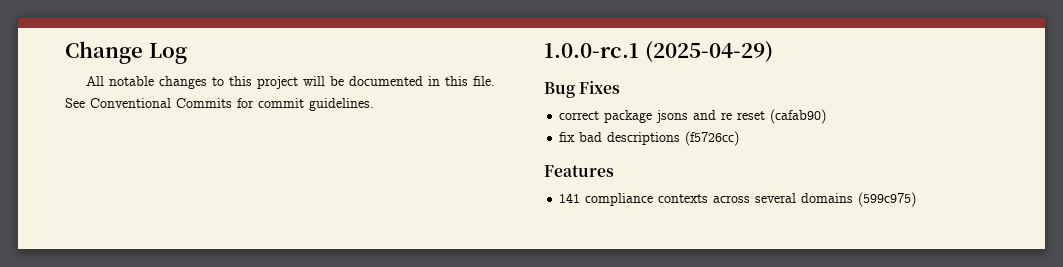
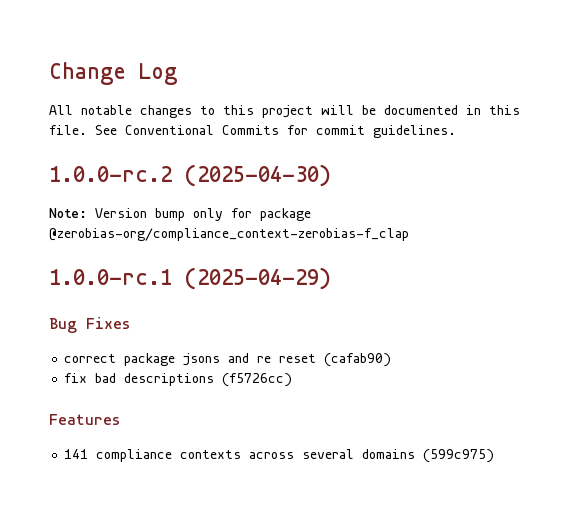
+ 1.0.0-rc.2 (2025-04-30)
+ Note: Version bump only for package @zerobias-org/compliance_context-zerobias-f_clap

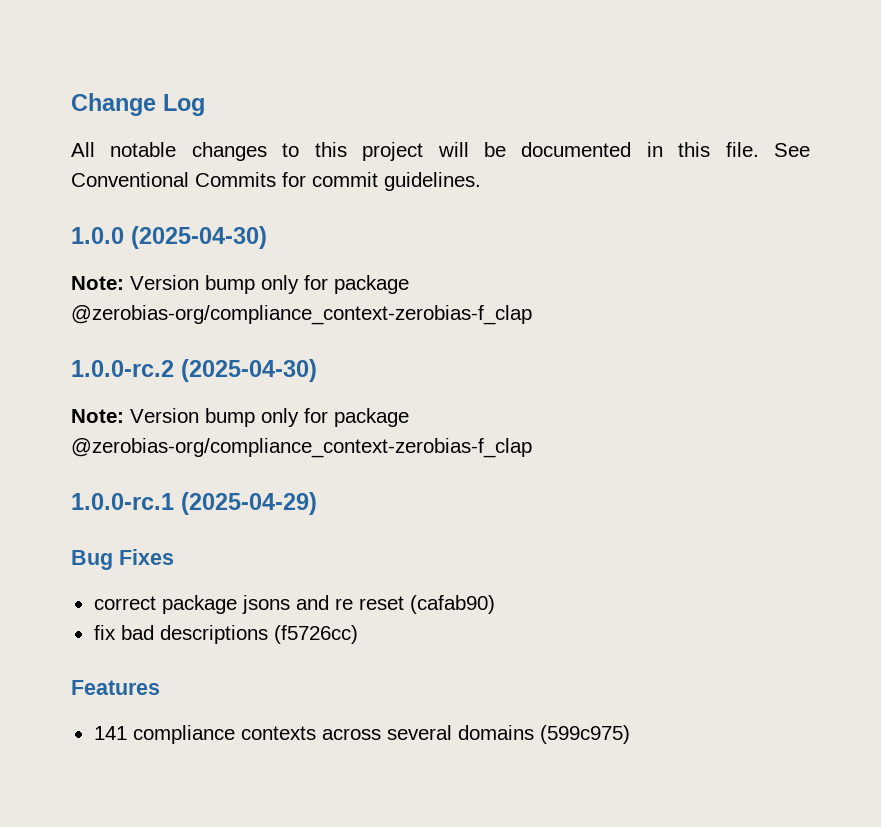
+ 1.0.0 (2025-04-30)
+ Note: Version bump only for package @zerobias-org/compliance_context-zerobias-f_clap

